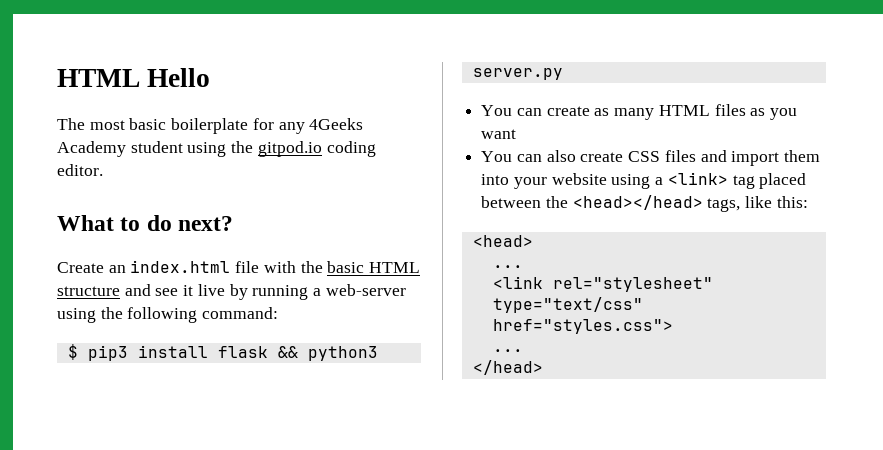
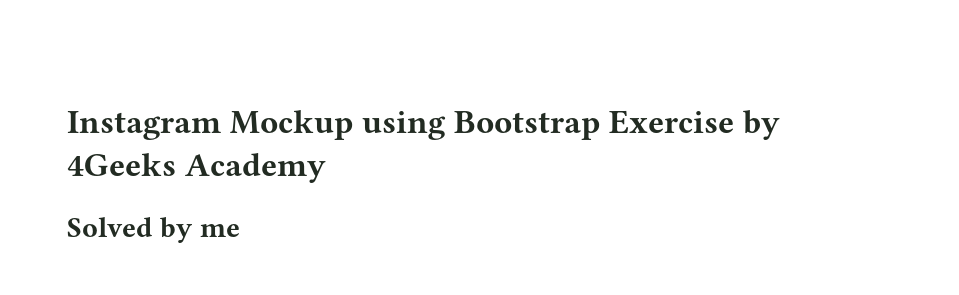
- HTML Hello
- The most basic boilerplate for any 4Geeks Academy student using the gitpod.io coding editor.
- What to do next?
- Create an index.html file with the basic HTML structure and see it live by running a web-server using the following command:
- $ pip3 install flask && python3 server.py
- You can create as many HTML files as you want
- You can also create CSS files and import them into your website using a <link> tag placed between the <head></head> tags, like this:
- <head>
- ...
- <link rel="stylesheet" type="text/css" href="styles.css">
- ...
- </head>
+ Instagram Mockup using Bootstrap Exercise by 4Geeks Academy
+ Solved by me

